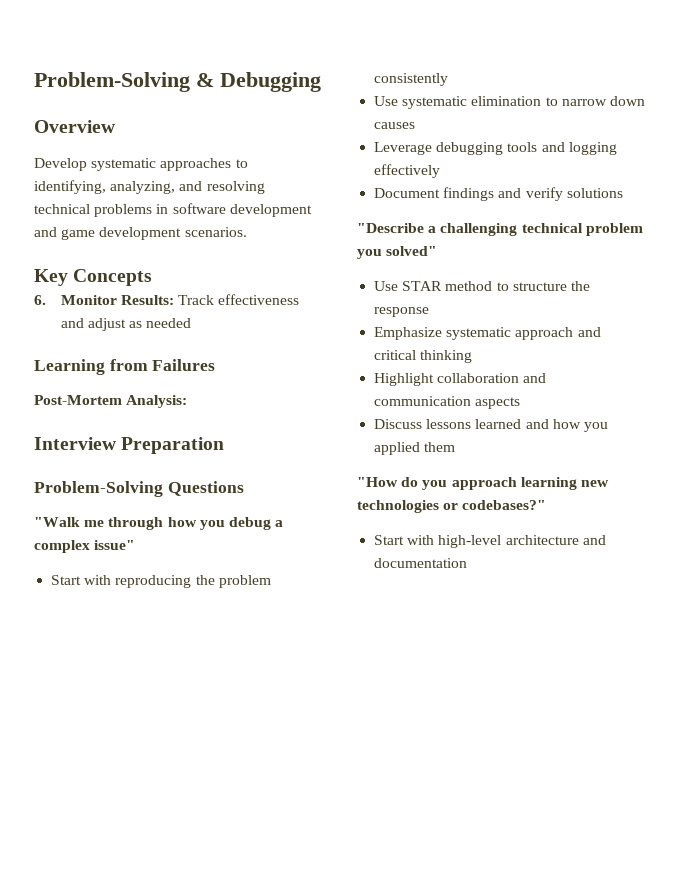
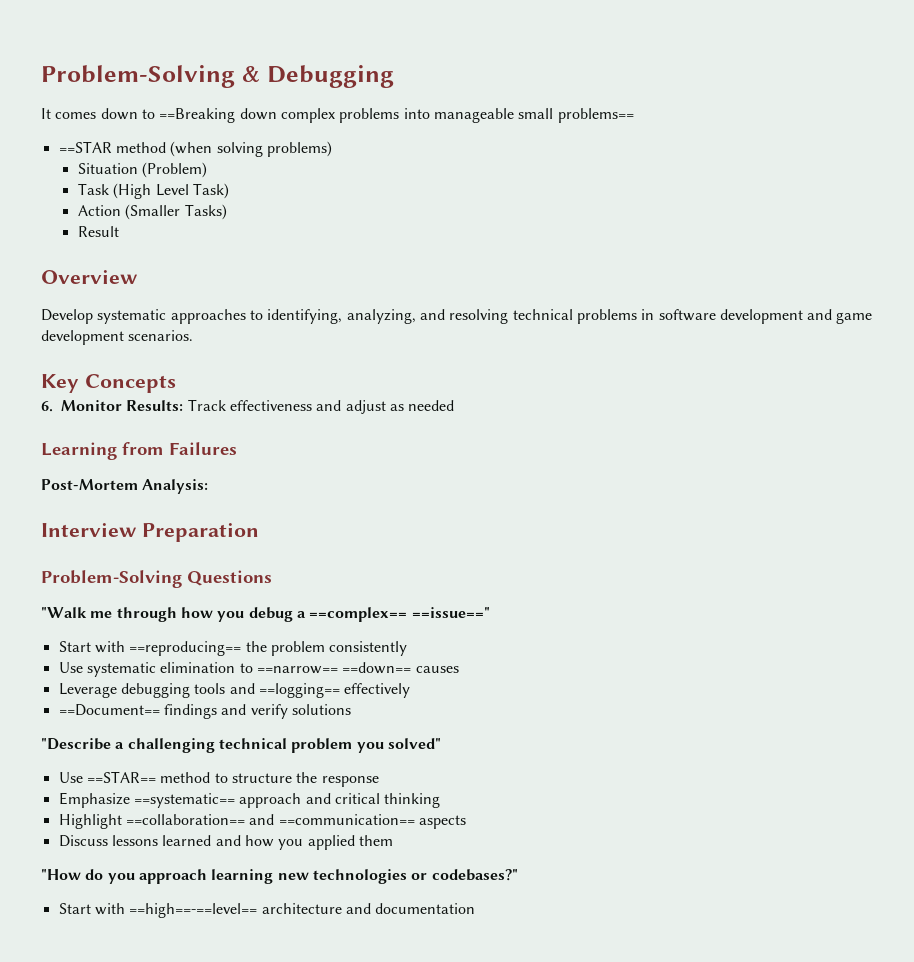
+ It comes down to ==Breaking down complex problems into manageable small problems==
+ ==STAR method (when solving problems)
+ Situation (Problem)
+ Task (High Level Task)
+ Action (Smaller Tasks)
+ Result
- "Walk me through how you debug a complex issue"
- Start with reproducing the problem consistently
+ "Walk me through how you debug a ==complex== ==issue=="
+ Start with ==reproducing== the problem consistently
- Use systematic elimination to narrow down causes
+ Use systematic elimination to ==narrow== ==down== causes
- Leverage debugging tools and logging effectively
+ Leverage debugging tools and ==logging== effectively
- Document findings and verify solutions
+ ==Document== findings and verify solutions
- Use STAR method to structure the response
+ Use ==STAR== method to structure the response
- Emphasize systematic approach and critical thinking
+ Emphasize ==systematic== approach and critical thinking
- Highlight collaboration and communication aspects
+ Highlight ==collaboration== and ==communication== aspects
- Start with high-level architecture and documentation
+ Start with ==high==-==level== architecture and documentation

